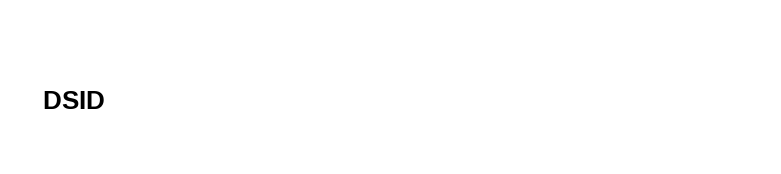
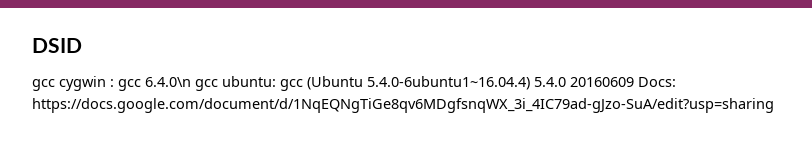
+ gcc cygwin : gcc 6.4.0\n gcc ubuntu: gcc (Ubuntu 5.4.0-6ubuntu1~16.04.4) 5.4.0 20160609 Docs: https://docs.google.com/document/d/1NqEQNgTiGe8qv6MDgfsnqWX_3i_4IC79ad-gJzo-SuA/edit?usp=sharing

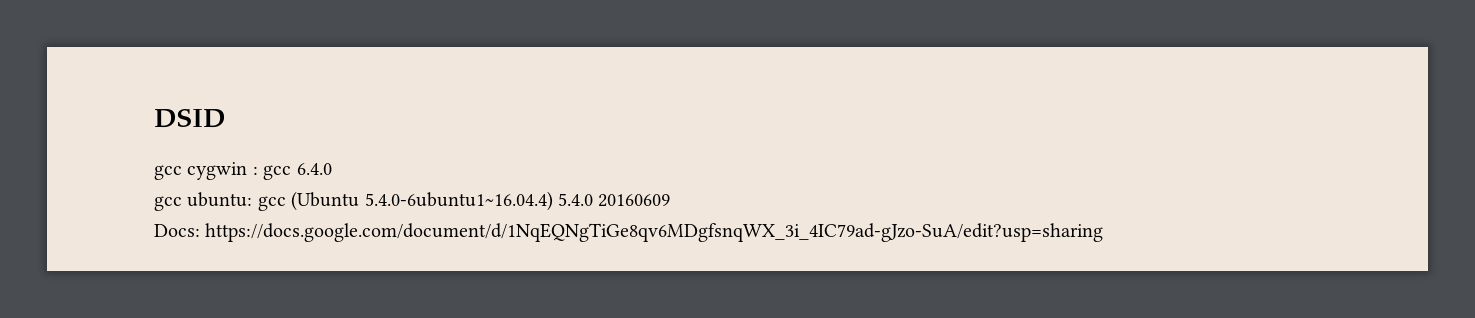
- gcc cygwin : gcc 6.4.0\n gcc ubuntu: gcc (Ubuntu 5.4.0-6ubuntu1~16.04.4) 5.4.0 20160609 Docs: https://docs.google.com/document/d/1NqEQNgTiGe8qv6MDgfsnqWX_3i_4IC79ad-gJzo-SuA/edit?usp=sharing
+ gcc cygwin : gcc 6.4.0
+ gcc ubuntu: gcc (Ubuntu 5.4.0-6ubuntu1~16.04.4) 5.4.0 20160609
+ Docs: https://docs.google.com/document/d/1NqEQNgTiGe8qv6MDgfsnqWX_3i_4IC79ad-gJzo-SuA/edit?usp=sharing

